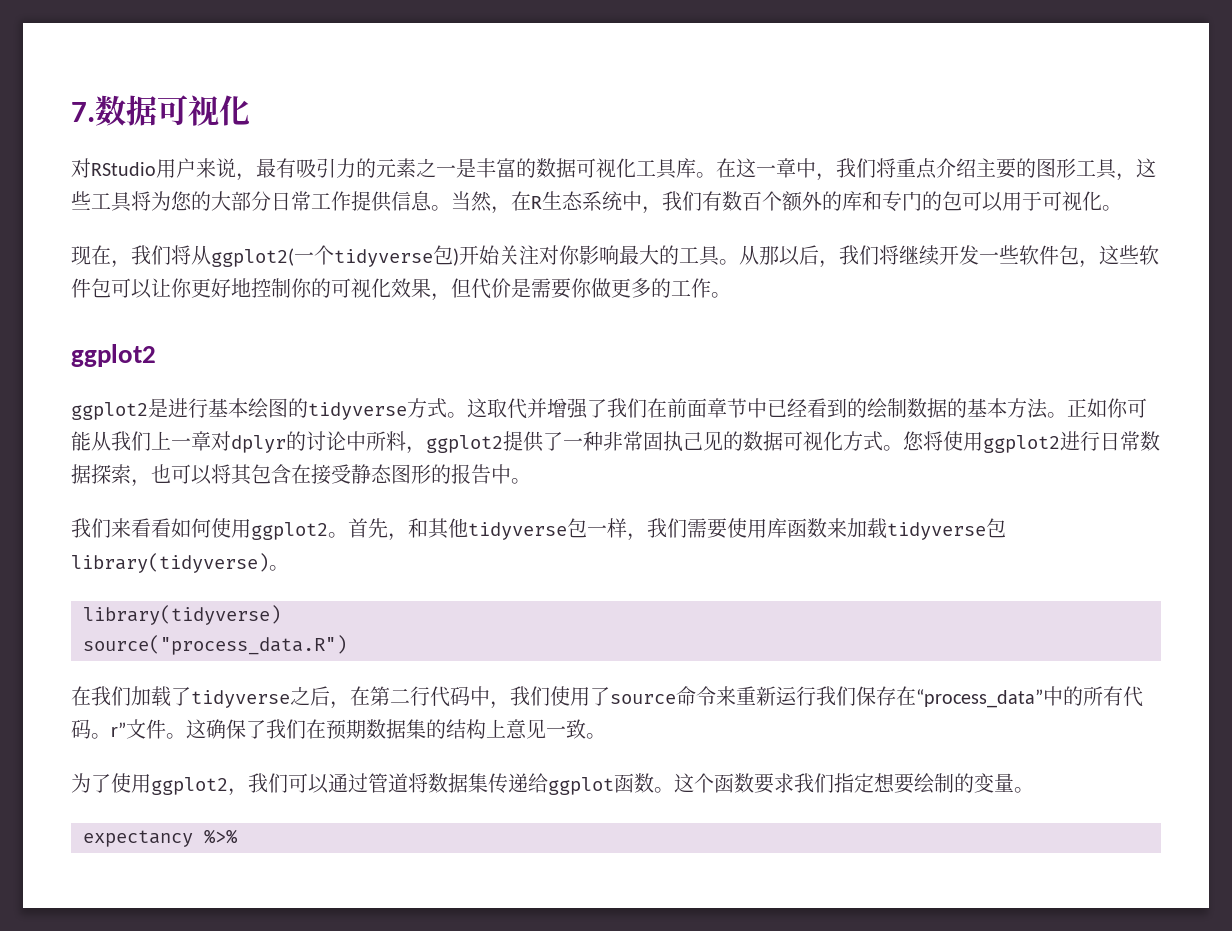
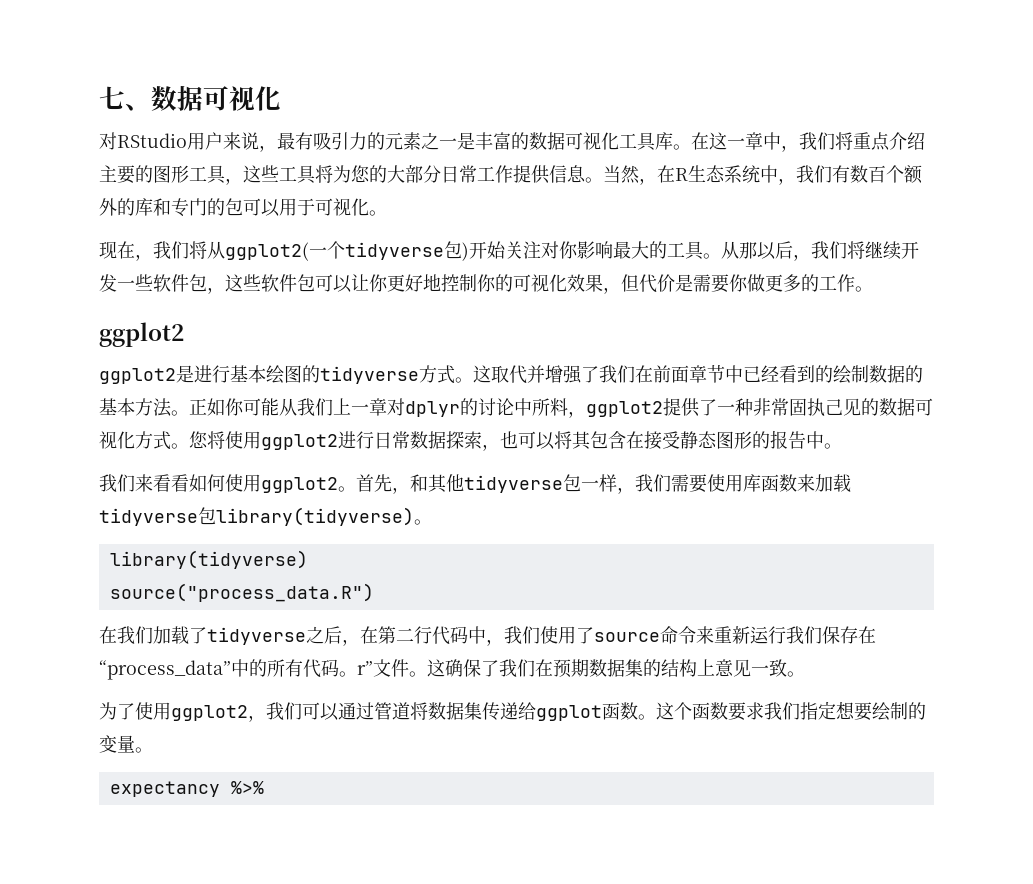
- 7.数据可视化
+ 七、数据可视化

